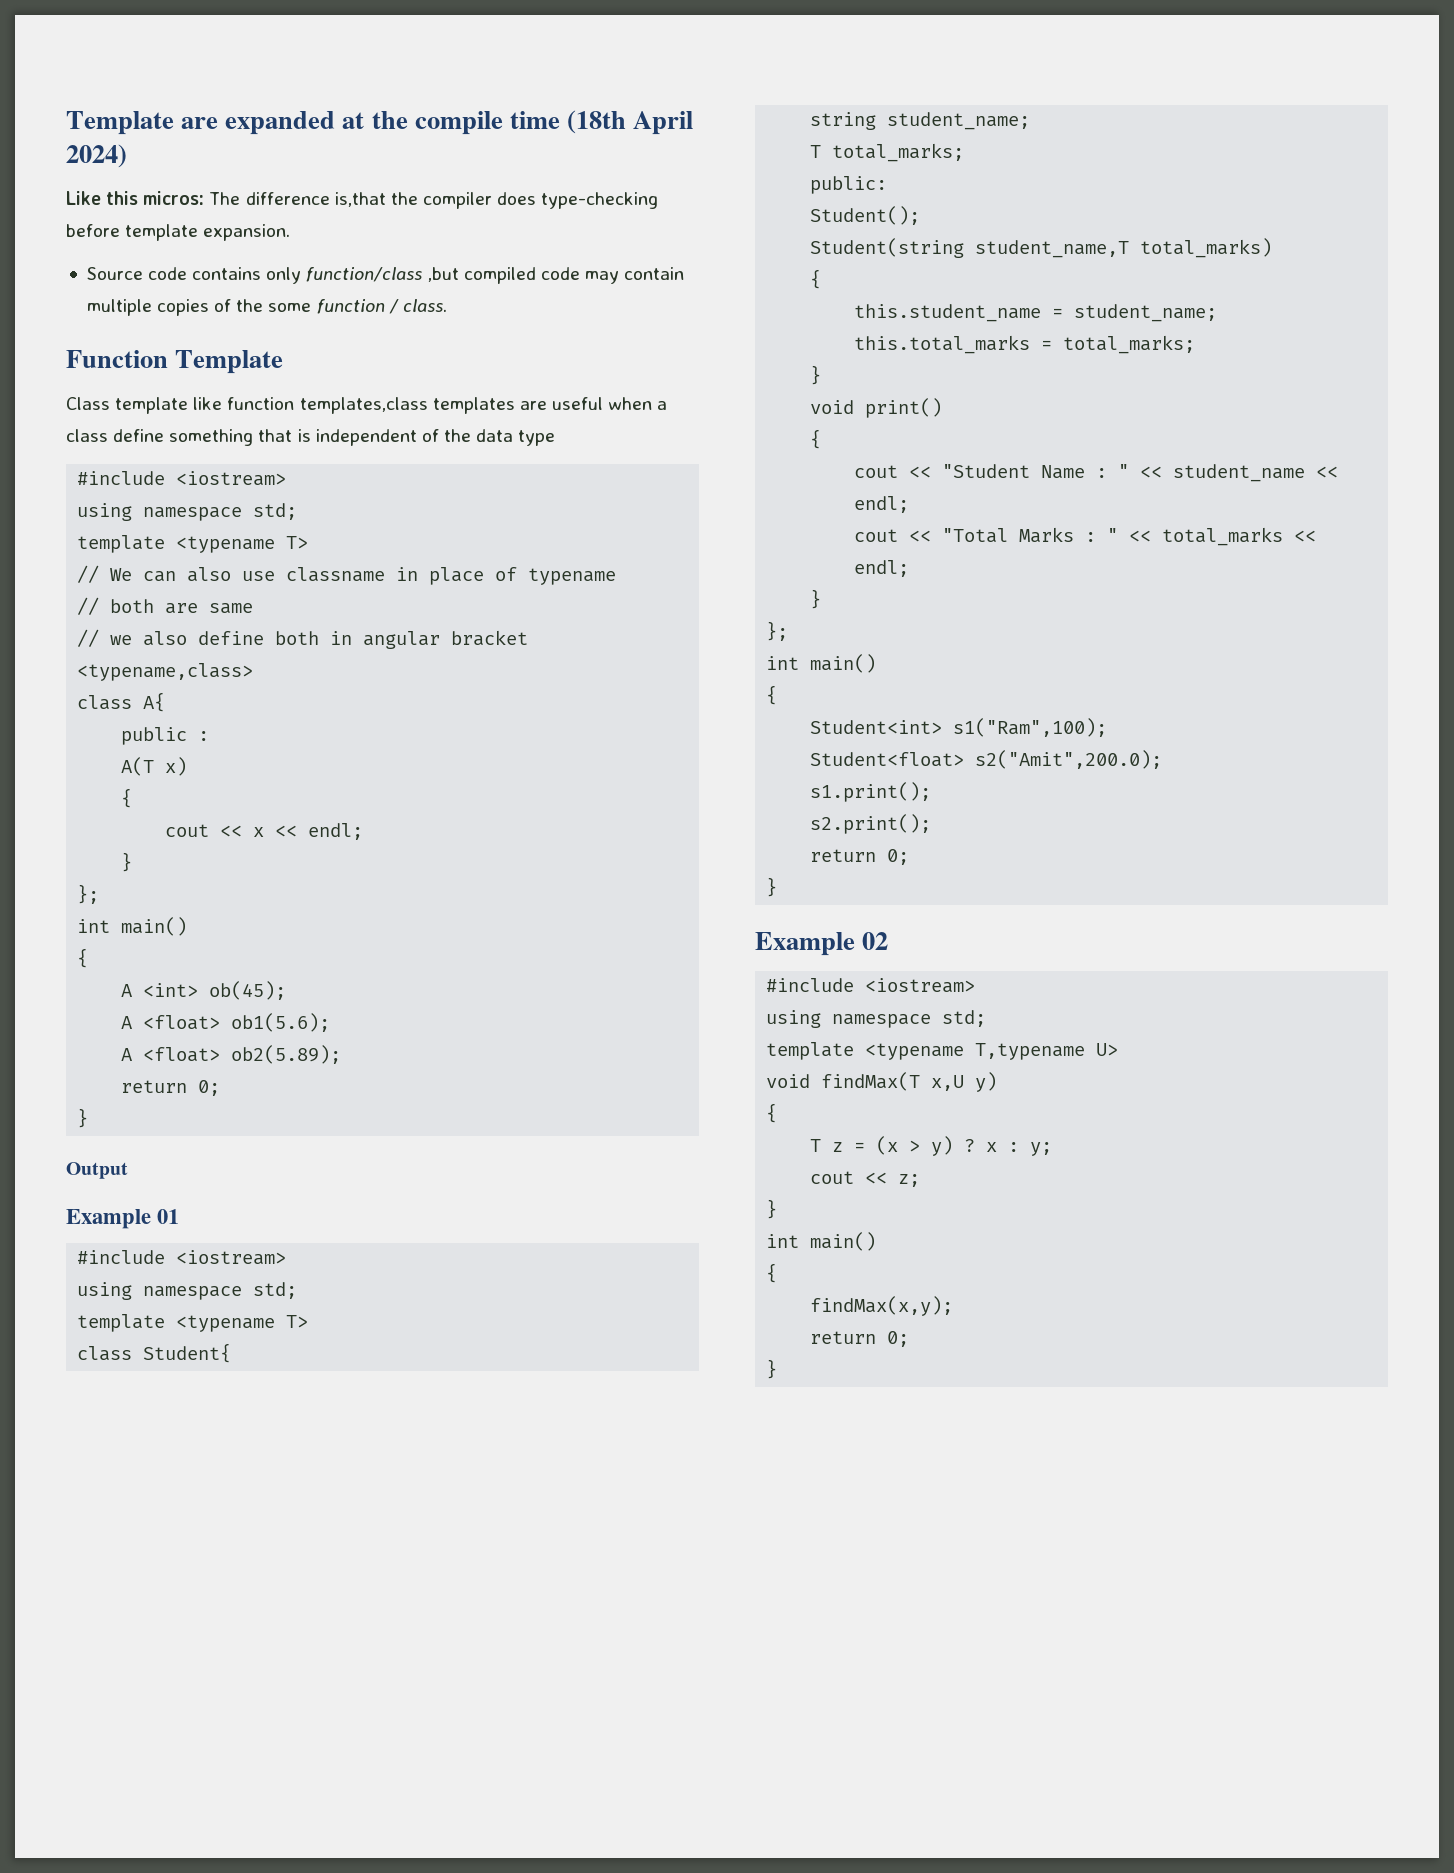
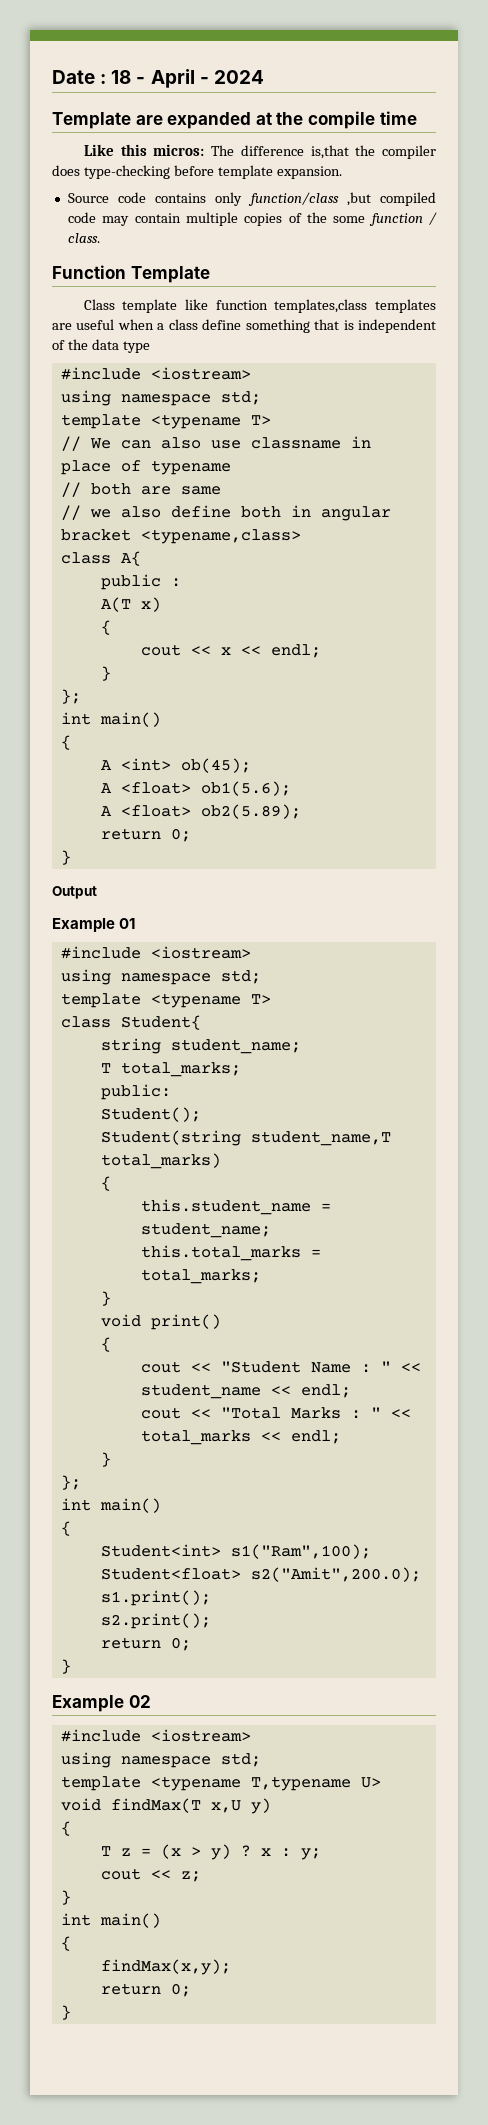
+ Date : 18 - April - 2024
- Template are expanded at the compile time (18th April 2024)
+ Template are expanded at the compile time

